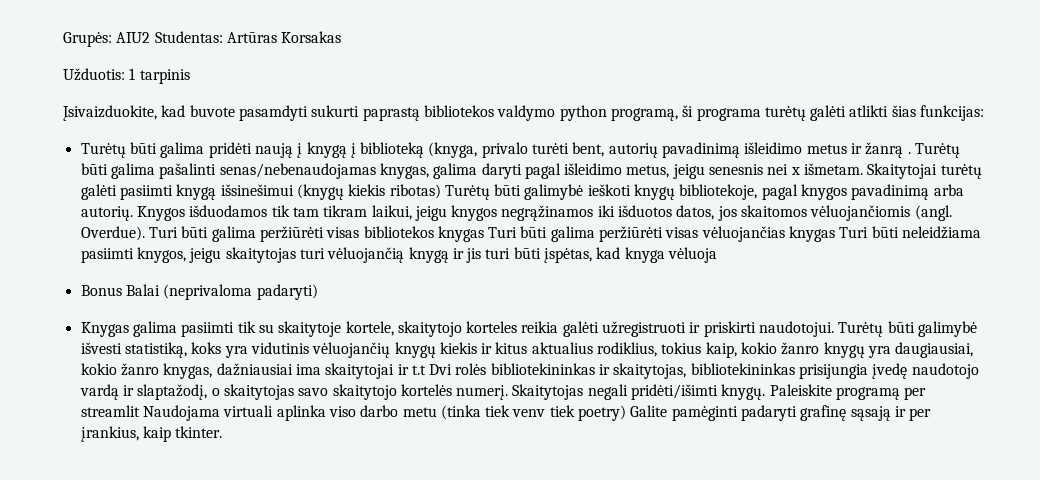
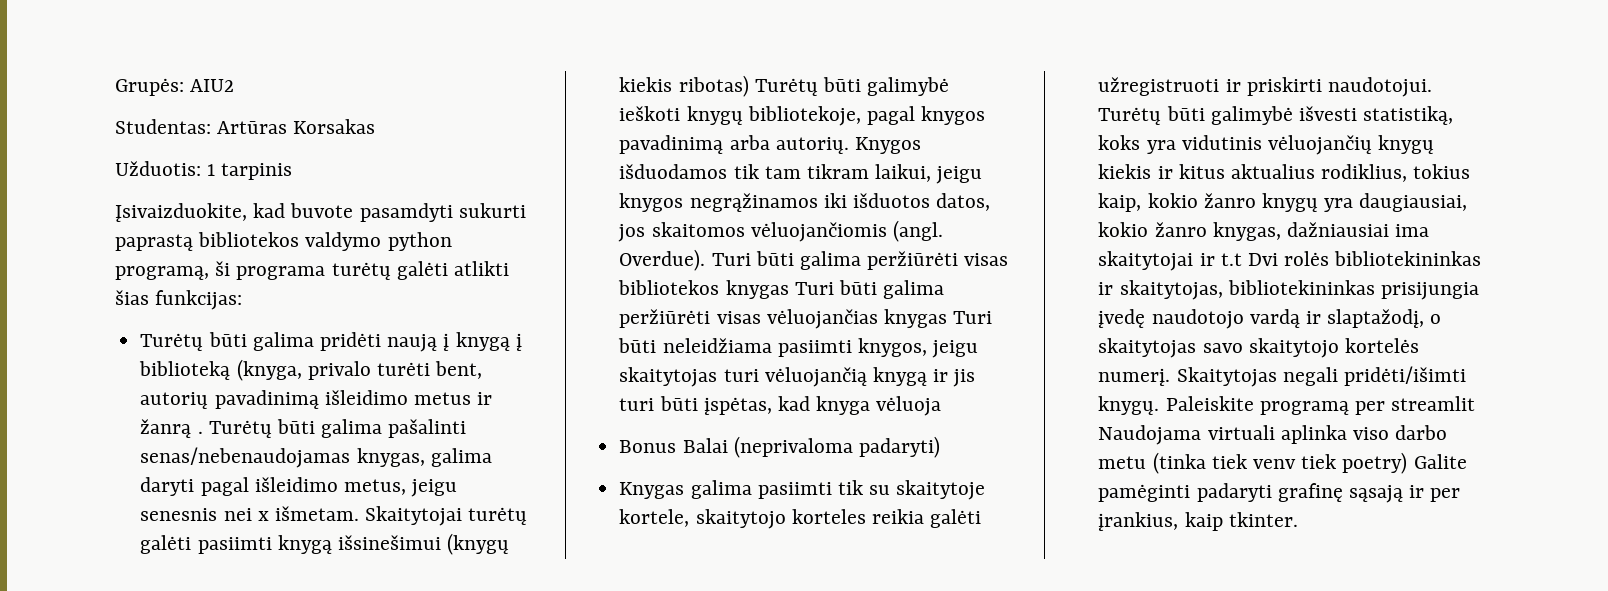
- Grupės: AIU2 Studentas: Artūras Korsakas
+ Grupės: AIU2
+ Studentas: Artūras Korsakas

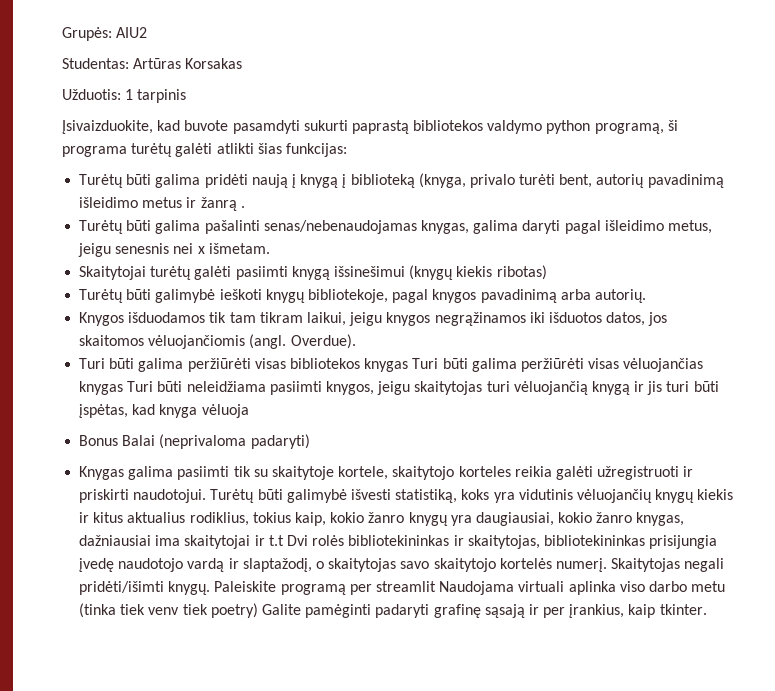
- Turėtų būti galima pridėti naują į knygą į biblioteką (knyga, privalo turėti bent, autorių pavadinimą išleidimo metus ir žanrą . Turėtų būti galima pašalinti senas/nebenaudojamas knygas, galima daryti pagal išleidimo metus, jeigu senesnis nei x išmetam. Skaitytojai turėtų galėti pasiimti knygą išsinešimui (knygų kiekis ribotas) Turėtų būti galimybė ieškoti knygų bibliotekoje, pagal knygos pavadinimą arba autorių. Knygos išduodamos tik tam tikram laikui, jeigu knygos negrąžinamos iki išduotos datos, jos skaitomos vėluojančiomis (angl.
+ Turėtų būti galima pridėti naują į knygą į biblioteką (knyga, privalo turėti bent, autorių pavadinimą išleidimo metus ir žanrą .
+ Turėtų būti galima pašalinti senas/nebenaudojamas knygas, galima daryti pagal išleidimo metus, jeigu senesnis nei x išmetam.
+ Skaitytojai turėtų galėti pasiimti knygą išsinešimui (knygų kiekis ribotas)
+ Turėtų būti galimybė ieškoti knygų bibliotekoje, pagal knygos pavadinimą arba autorių.
+ Knygos išduodamos tik tam tikram laikui, jeigu knygos negrąžinamos iki išduotos datos, jos skaitomos vėluojančiomis (angl.
- Overdue). Turi būti galima peržiūrėti visas bibliotekos knygas Turi būti galima peržiūrėti visas vėluojančias knygas Turi būti neleidžiama pasiimti knygos, jeigu skaitytojas turi vėluojančią knygą ir jis turi būti įspėtas, kad knyga vėluoja
+ Overdue).
+ Turi būti galima peržiūrėti visas bibliotekos knygas Turi būti galima peržiūrėti visas vėluojančias knygas Turi būti neleidžiama pasiimti knygos, jeigu skaitytojas turi vėluojančią knygą ir jis turi būti įspėtas, kad knyga vėluoja

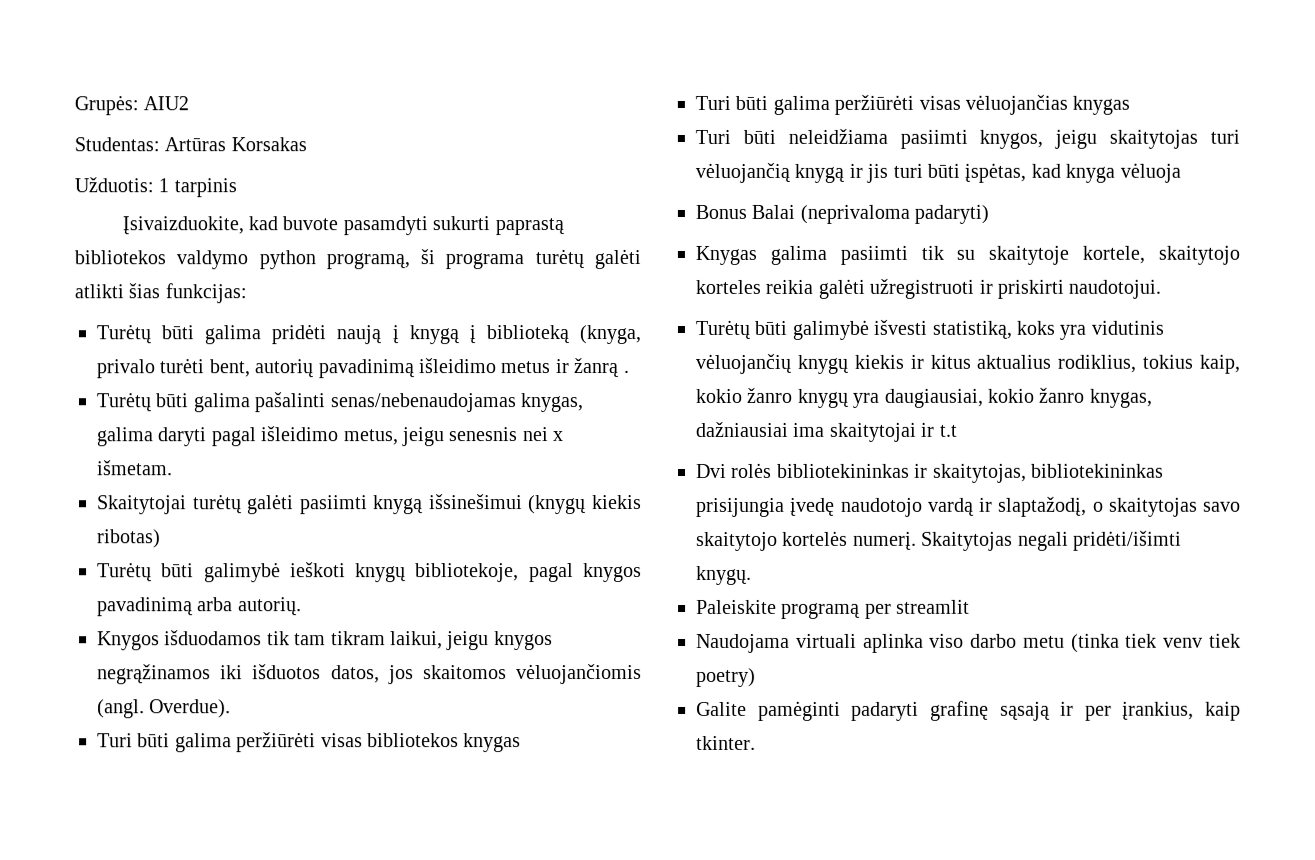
- Turi būti galima peržiūrėti visas bibliotekos knygas Turi būti galima peržiūrėti visas vėluojančias knygas Turi būti neleidžiama pasiimti knygos, jeigu skaitytojas turi vėluojančią knygą ir jis turi būti įspėtas, kad knyga vėluoja
+ Turi būti galima peržiūrėti visas bibliotekos knygas
+ Turi būti galima peržiūrėti visas vėluojančias knygas
+ Turi būti neleidžiama pasiimti knygos, jeigu skaitytojas turi vėluojančią knygą ir jis turi būti įspėtas, kad knyga vėluoja
- Knygas galima pasiimti tik su skaitytoje kortele, skaitytojo korteles reikia galėti užregistruoti ir priskirti naudotojui. Turėtų būti galimybė išvesti statistiką, koks yra vidutinis vėluojančių knygų kiekis ir kitus aktualius rodiklius, tokius kaip, kokio žanro knygų yra daugiausiai, kokio žanro knygas, dažniausiai ima skaitytojai ir t.t Dvi rolės bibliotekininkas ir skaitytojas, bibliotekininkas prisijungia įvedę naudotojo vardą ir slaptažodį, o skaitytojas savo skaitytojo kortelės numerį.
+ Knygas galima pasiimti tik su skaitytoje kortele, skaitytojo korteles reikia galėti užregistruoti ir priskirti naudotojui.
+ Turėtų būti galimybė išvesti statistiką, koks yra vidutinis vėluojančių knygų kiekis ir kitus aktualius rodiklius, tokius kaip, kokio žanro knygų yra daugiausiai, kokio žanro knygas, dažniausiai ima skaitytojai ir t.t
+ Dvi rolės bibliotekininkas ir skaitytojas, bibliotekininkas prisijungia įvedę naudotojo vardą ir slaptažodį, o skaitytojas savo skaitytojo kortelės numerį.
- Skaitytojas negali pridėti/išimti knygų. Paleiskite programą per streamlit Naudojama virtuali aplinka viso darbo metu (tinka tiek venv tiek poetry) Galite pamėginti padaryti grafinę sąsają ir per įrankius, kaip tkinter.
+ Skaitytojas negali pridėti/išimti knygų.
+ Paleiskite programą per streamlit
+ Naudojama virtuali aplinka viso darbo metu (tinka tiek venv tiek poetry)
+ Galite pamėginti padaryti grafinę sąsają ir per įrankius, kaip tkinter.

